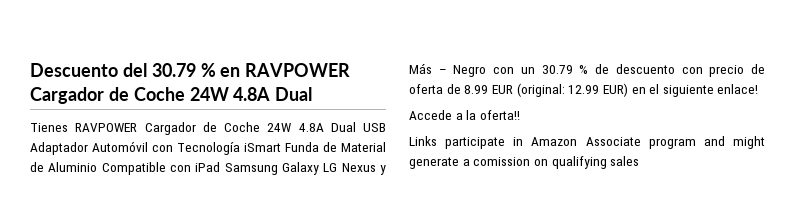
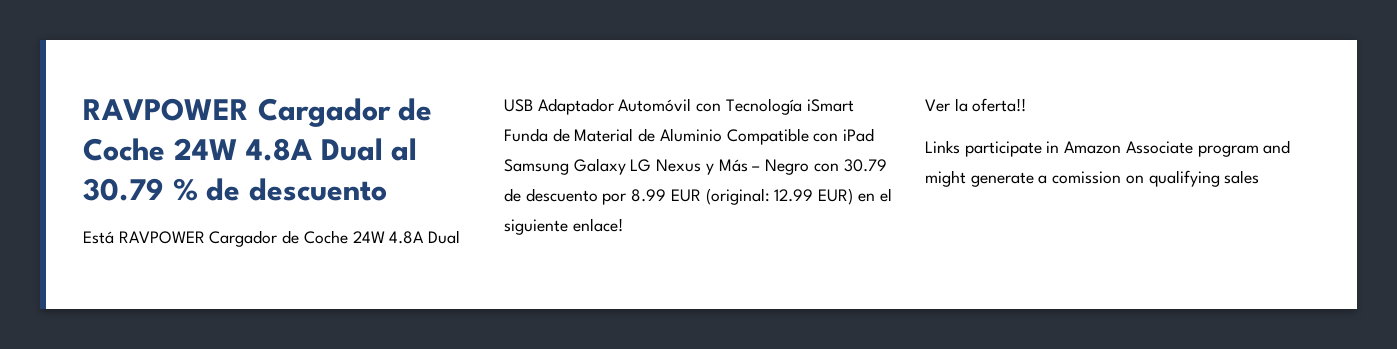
- Descuento del 30.79 % en RAVPOWER Cargador de Coche 24W 4.8A Dual
- Tienes RAVPOWER Cargador de Coche 24W 4.8A Dual USB Adaptador Automóvil con Tecnología iSmart Funda de Material de Aluminio Compatible con iPad Samsung Galaxy LG Nexus y Más – Negro con un 30.79 % de descuento con precio de oferta de 8.99 EUR (original: 12.99 EUR) en el siguiente enlace!
+ RAVPOWER Cargador de Coche 24W 4.8A Dual al 30.79 % de descuento
+ Está RAVPOWER Cargador de Coche 24W 4.8A Dual USB Adaptador Automóvil con Tecnología iSmart Funda de Material de Aluminio Compatible con iPad Samsung Galaxy LG Nexus y Más – Negro con 30.79 de descuento por 8.99 EUR (original: 12.99 EUR) en el siguiente enlace!
- Accede a la oferta!!
+ Ver la oferta!!

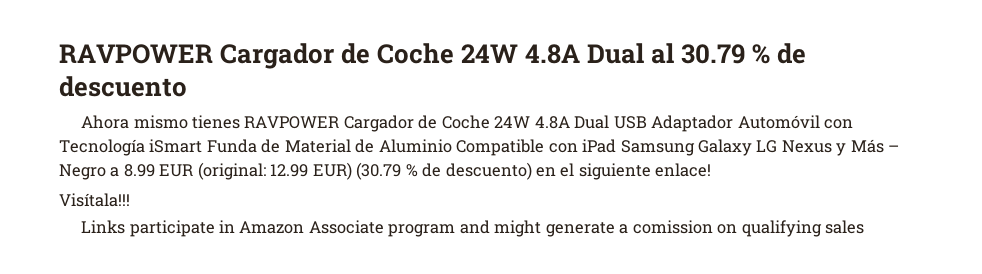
- Está RAVPOWER Cargador de Coche 24W 4.8A Dual USB Adaptador Automóvil con Tecnología iSmart Funda de Material de Aluminio Compatible con iPad Samsung Galaxy LG Nexus y Más – Negro con 30.79 de descuento por 8.99 EUR (original: 12.99 EUR) en el siguiente enlace!
+ Ahora mismo tienes RAVPOWER Cargador de Coche 24W 4.8A Dual USB Adaptador Automóvil con Tecnología iSmart Funda de Material de Aluminio Compatible con iPad Samsung Galaxy LG Nexus y Más – Negro a 8.99 EUR (original: 12.99 EUR) (30.79 % de descuento) en el siguiente enlace!
- Ver la oferta!!
+ Visítala!!!

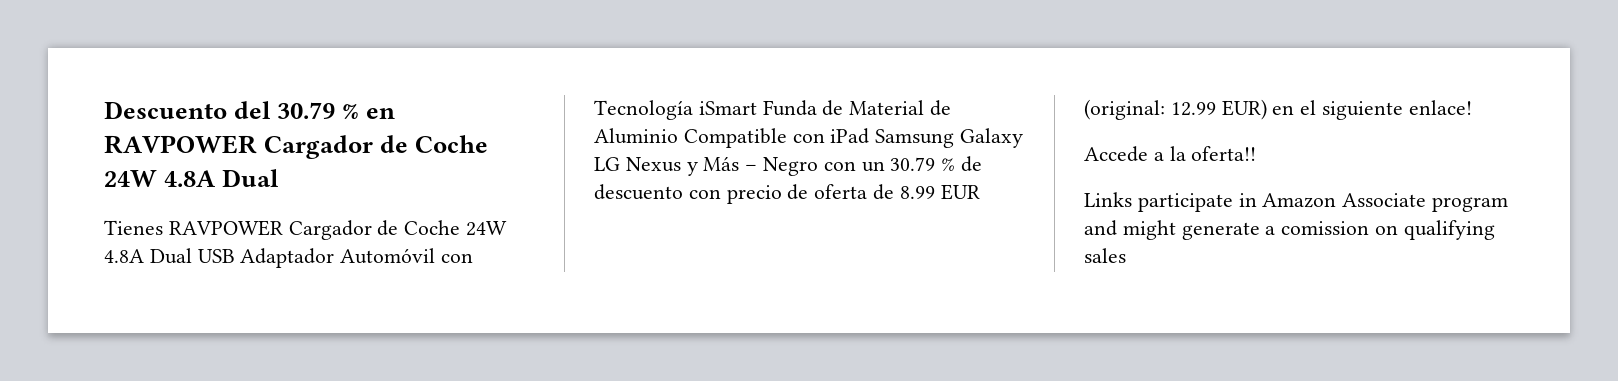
- RAVPOWER Cargador de Coche 24W 4.8A Dual al 30.79 % de descuento
- Ahora mismo tienes RAVPOWER Cargador de Coche 24W 4.8A Dual USB Adaptador Automóvil con Tecnología iSmart Funda de Material de Aluminio Compatible con iPad Samsung Galaxy LG Nexus y Más – Negro a 8.99 EUR (original: 12.99 EUR) (30.79 % de descuento) en el siguiente enlace!
+ Descuento del 30.79 % en RAVPOWER Cargador de Coche 24W 4.8A Dual
+ Tienes RAVPOWER Cargador de Coche 24W 4.8A Dual USB Adaptador Automóvil con Tecnología iSmart Funda de Material de Aluminio Compatible con iPad Samsung Galaxy LG Nexus y Más – Negro con un 30.79 % de descuento con precio de oferta de 8.99 EUR (original: 12.99 EUR) en el siguiente enlace!
- Visítala!!!
+ Accede a la oferta!!

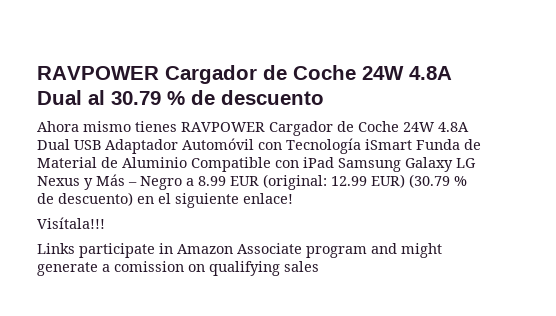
- Descuento del 30.79 % en RAVPOWER Cargador de Coche 24W 4.8A Dual
- Tienes RAVPOWER Cargador de Coche 24W 4.8A Dual USB Adaptador Automóvil con Tecnología iSmart Funda de Material de Aluminio Compatible con iPad Samsung Galaxy LG Nexus y Más – Negro con un 30.79 % de descuento con precio de oferta de 8.99 EUR (original: 12.99 EUR) en el siguiente enlace!
+ RAVPOWER Cargador de Coche 24W 4.8A Dual al 30.79 % de descuento
+ Ahora mismo tienes RAVPOWER Cargador de Coche 24W 4.8A Dual USB Adaptador Automóvil con Tecnología iSmart Funda de Material de Aluminio Compatible con iPad Samsung Galaxy LG Nexus y Más – Negro a 8.99 EUR (original: 12.99 EUR) (30.79 % de descuento) en el siguiente enlace!
- Accede a la oferta!!
+ Visítala!!!

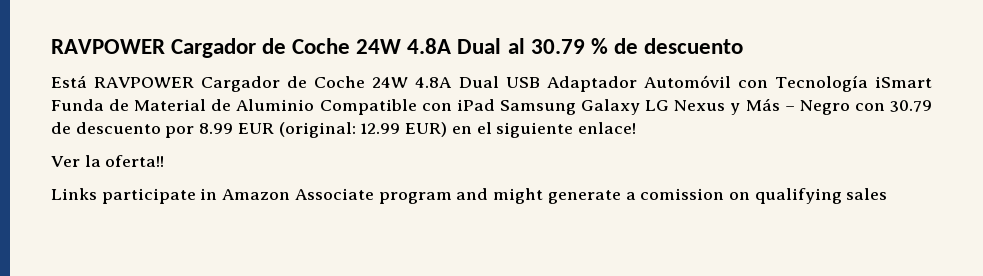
- Ahora mismo tienes RAVPOWER Cargador de Coche 24W 4.8A Dual USB Adaptador Automóvil con Tecnología iSmart Funda de Material de Aluminio Compatible con iPad Samsung Galaxy LG Nexus y Más – Negro a 8.99 EUR (original: 12.99 EUR) (30.79 % de descuento) en el siguiente enlace!
+ Está RAVPOWER Cargador de Coche 24W 4.8A Dual USB Adaptador Automóvil con Tecnología iSmart Funda de Material de Aluminio Compatible con iPad Samsung Galaxy LG Nexus y Más – Negro con 30.79 de descuento por 8.99 EUR (original: 12.99 EUR) en el siguiente enlace!
- Visítala!!!
+ Ver la oferta!!

